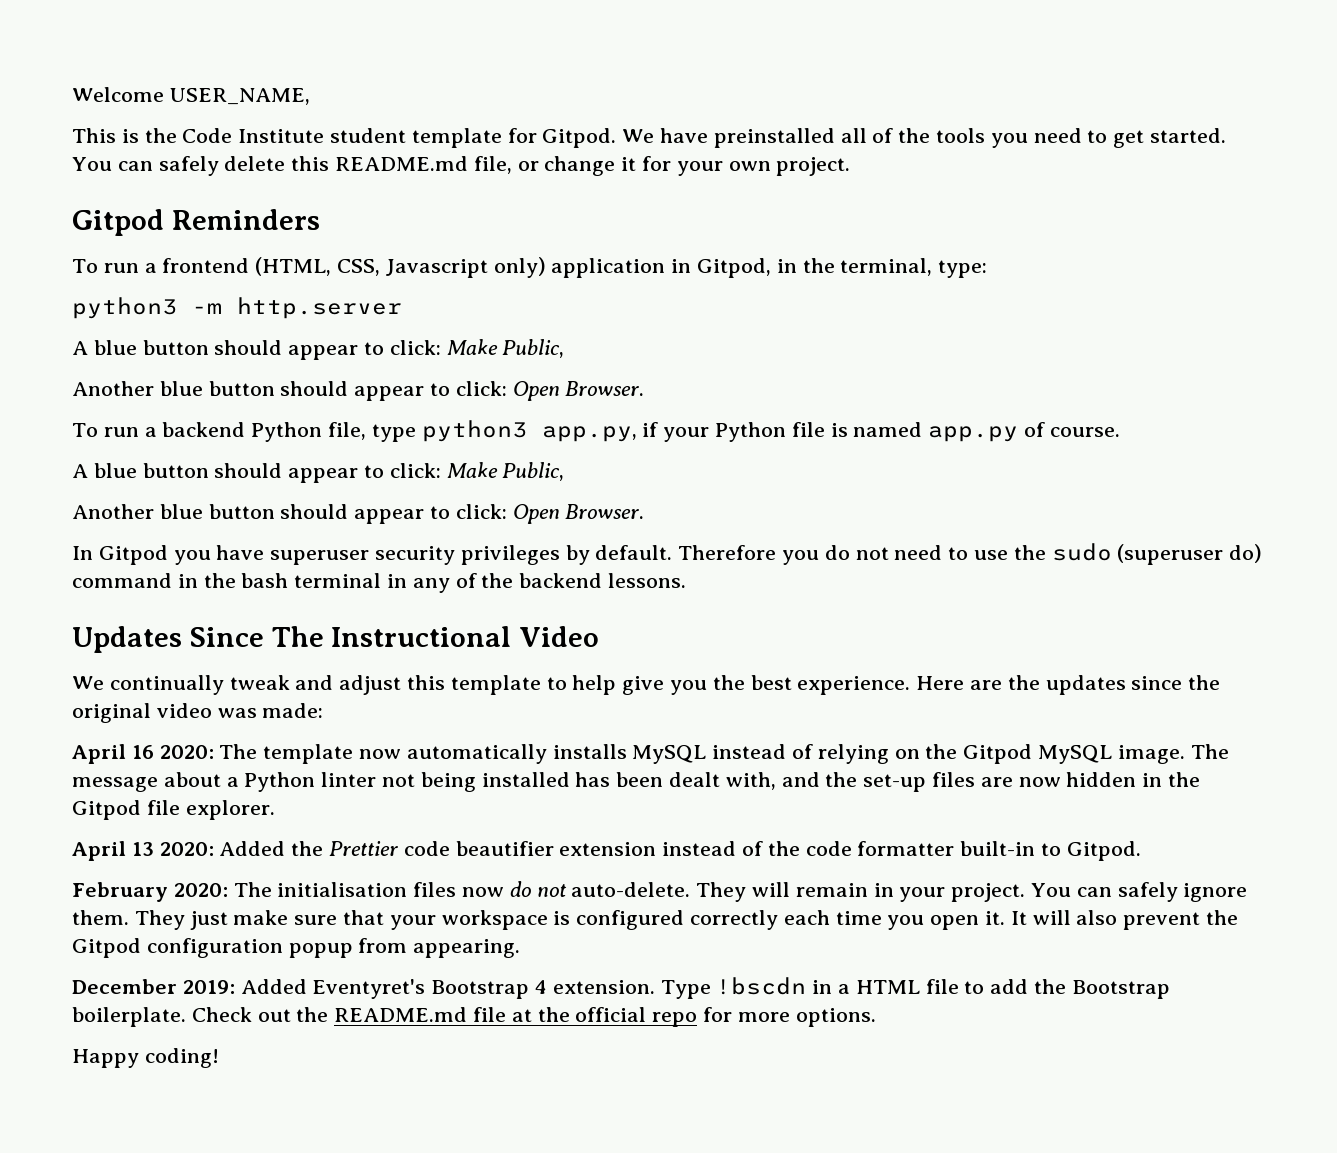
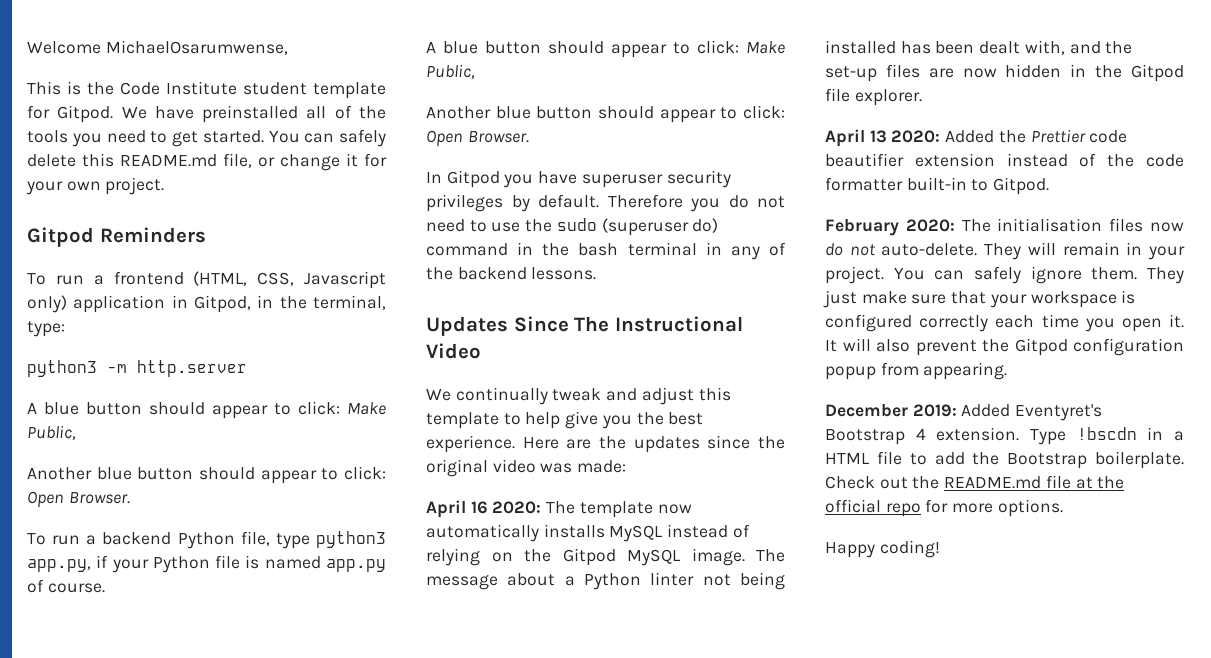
- Welcome USER_NAME,
+ Welcome MichaelOsarumwense,

